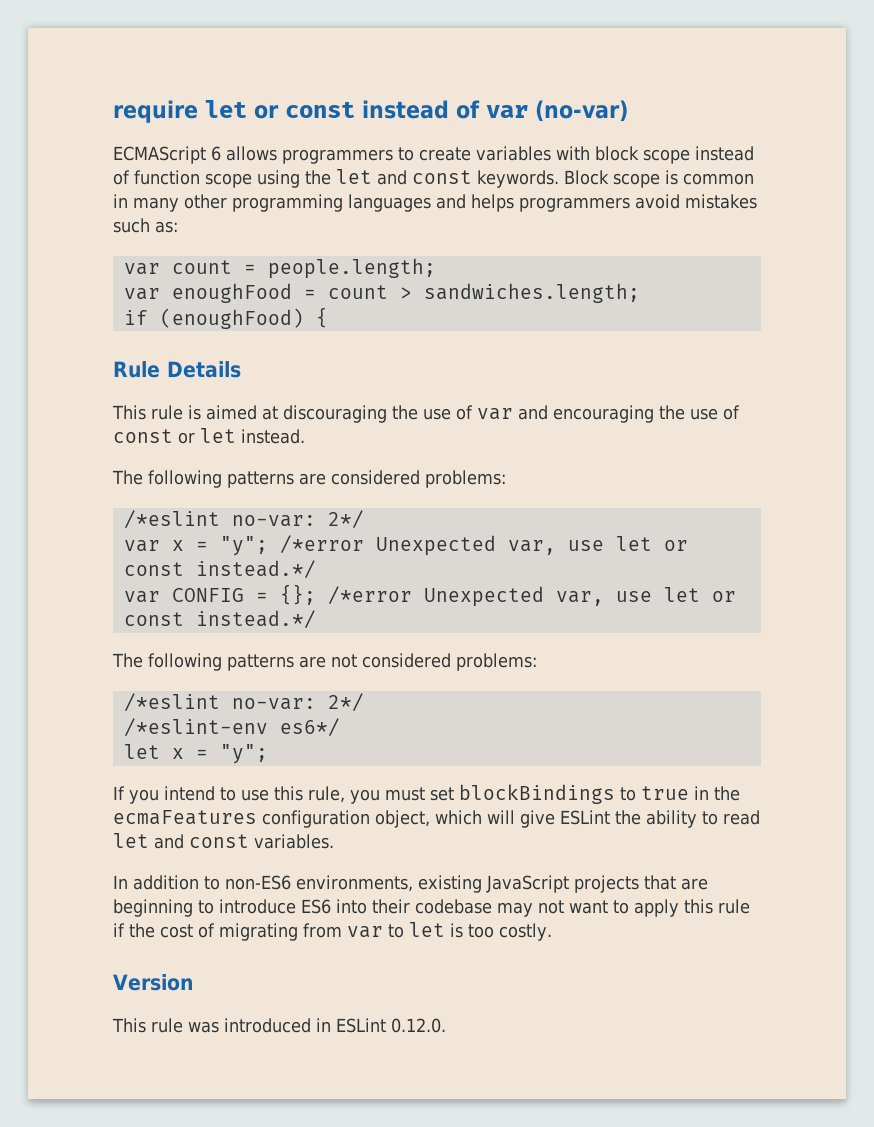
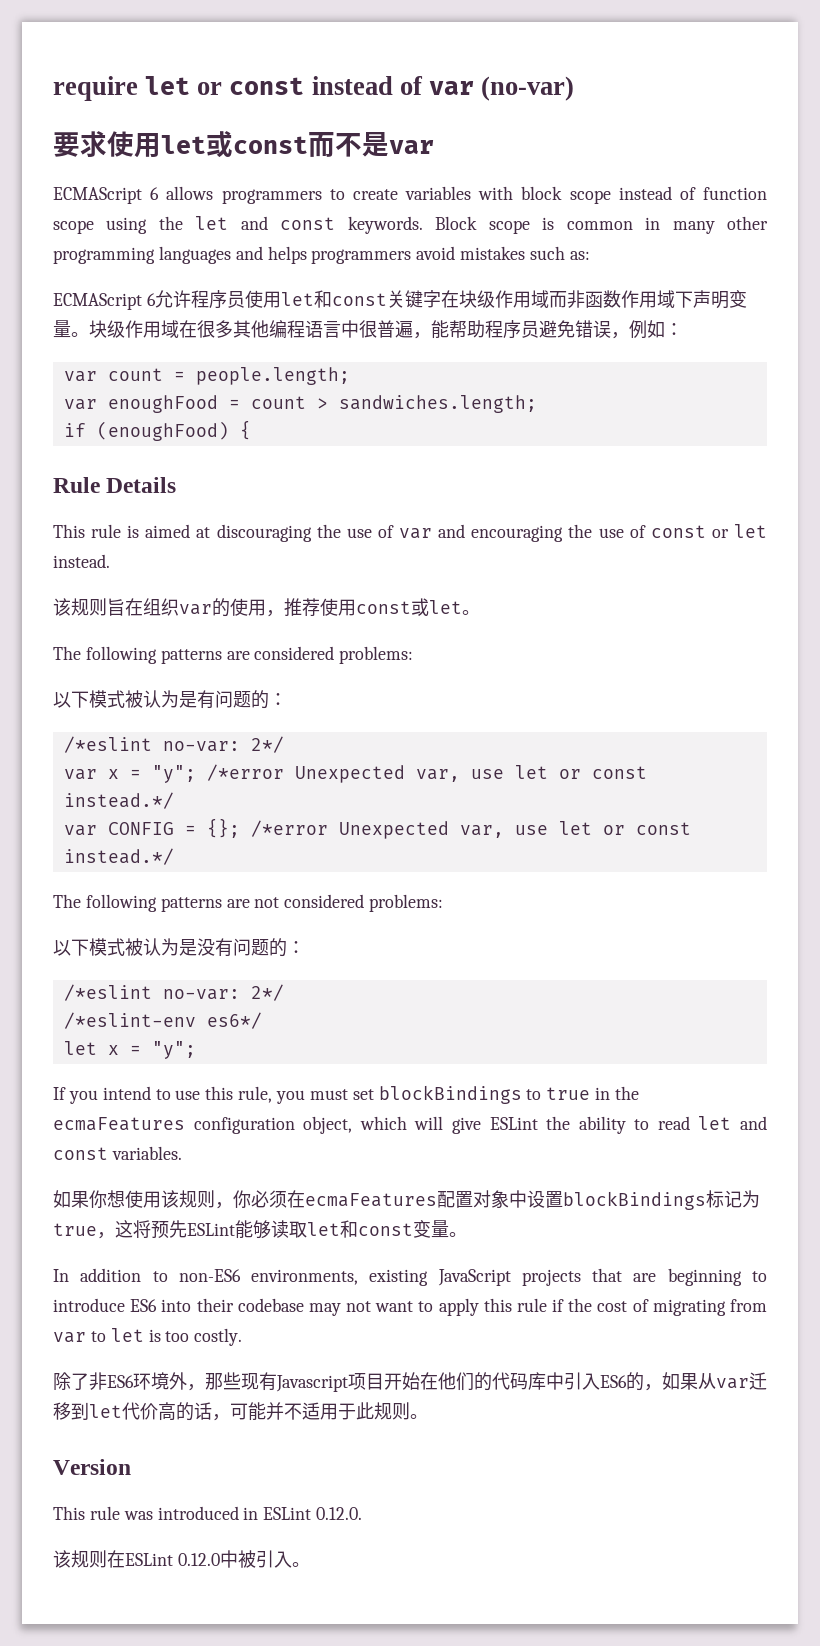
+ 要求使用let或const而不是var
+ ECMAScript 6允许程序员使用let和const关键字在块级作用域而非函数作用域下声明变量。块级作用域在很多其他编程语言中很普遍，能帮助程序员避免错误，例如：
+ 该规则旨在组织var的使用，推荐使用const或let。
+ 以下模式被认为是有问题的：
+ 以下模式被认为是没有问题的：
+ 如果你想使用该规则，你必须在ecmaFeatures配置对象中设置blockBindings标记为true，这将预先ESLint能够读取let和const变量。
+ 除了非ES6环境外，那些现有Javascript项目开始在他们的代码库中引入ES6的，如果从var迁移到let代价高的话，可能并不适用于此规则。
+ 该规则在ESLint 0.12.0中被引入。

